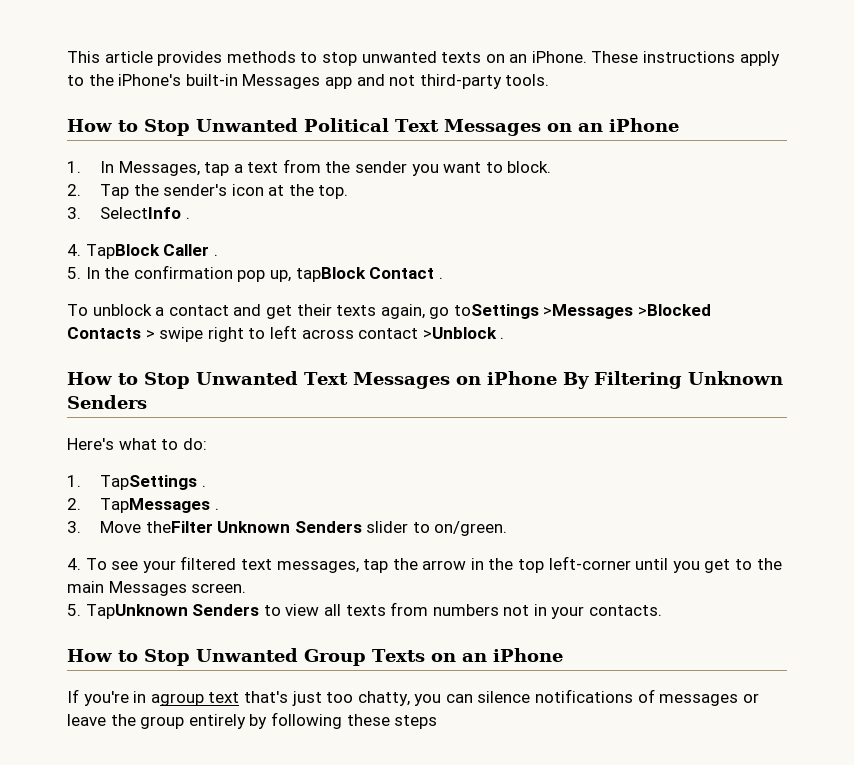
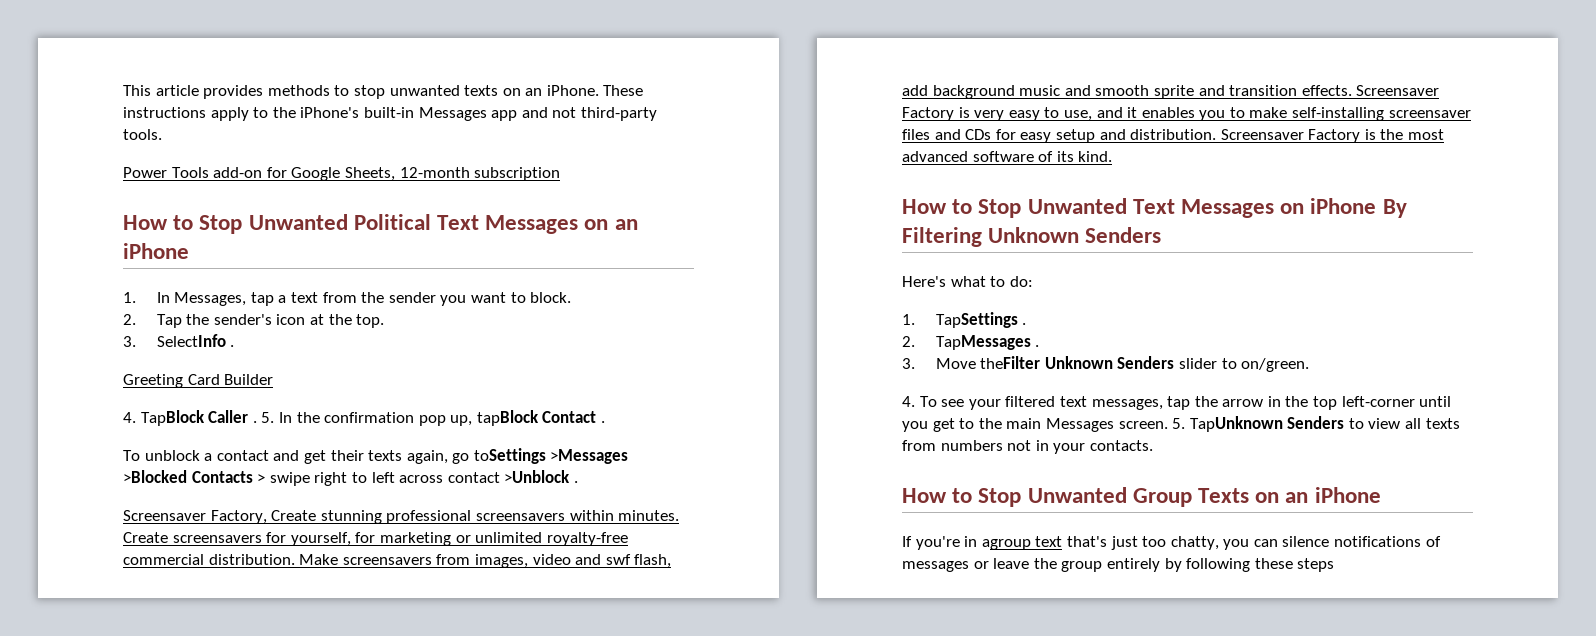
+ Power Tools add-on for Google Sheets, 12-month subscription
+ Greeting Card Builder
- 4. TapBlock Caller .
- 5. In the confirmation pop up, tapBlock Contact .
+ 4. TapBlock Caller . 5. In the confirmation pop up, tapBlock Contact .
+ Screensaver Factory, Create stunning professional screensavers within minutes. Create screensavers for yourself, for marketing or unlimited royalty-free commercial distribution. Make screensavers from images, video and swf flash, add background music and smooth sprite and transition effects. Screensaver Factory is very easy to use, and it enables you to make self-installing screensaver files and CDs for easy setup and distribution. Screensaver Factory is the most advanced software of its kind.
- 4. To see your filtered text messages, tap the arrow in the top left-corner until you get to the main Messages screen.
- 5. TapUnknown Senders to view all texts from numbers not in your contacts.
+ 4. To see your filtered text messages, tap the arrow in the top left-corner until you get to the main Messages screen. 5. TapUnknown Senders to view all texts from numbers not in your contacts.

